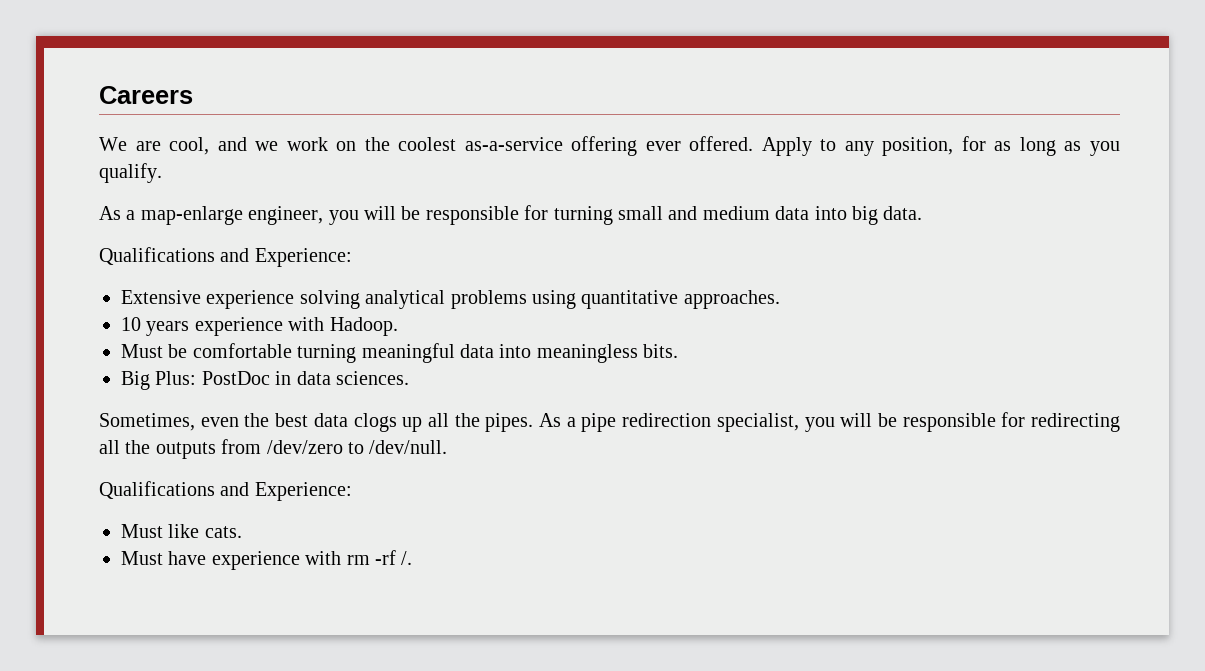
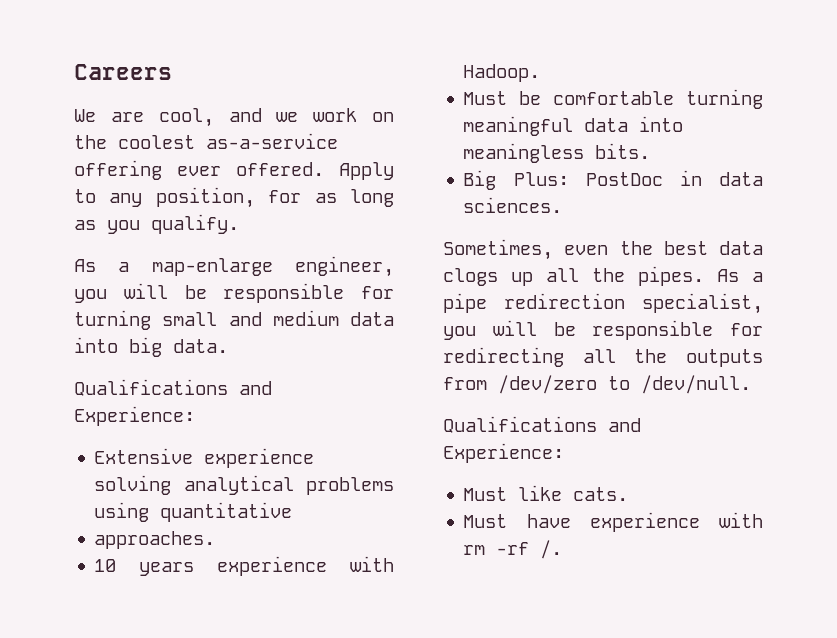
- Extensive experience solving analytical problems using quantitative approaches.
+ Extensive experience solving analytical problems using quantitative
+ approaches.

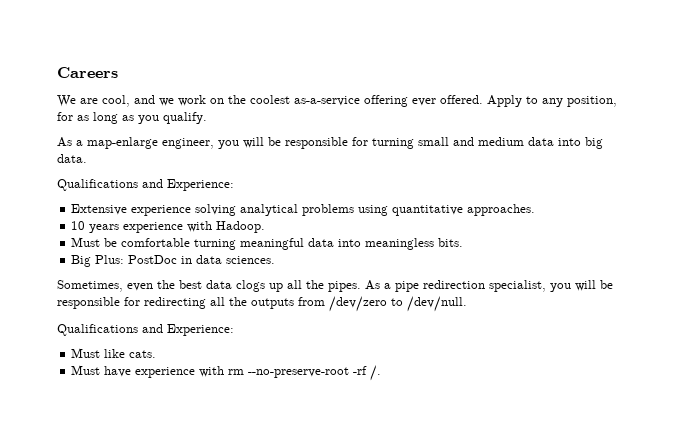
- Extensive experience solving analytical problems using quantitative
- approaches.
+ Extensive experience solving analytical problems using quantitative approaches.
- Must have experience with rm -rf /.
+ Must have experience with rm --no-preserve-root -rf /.

